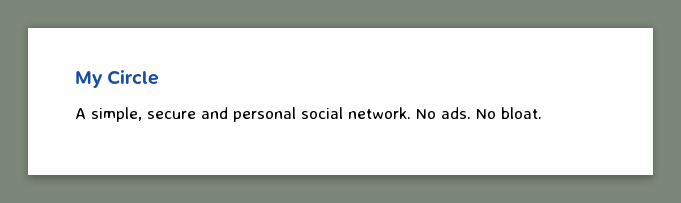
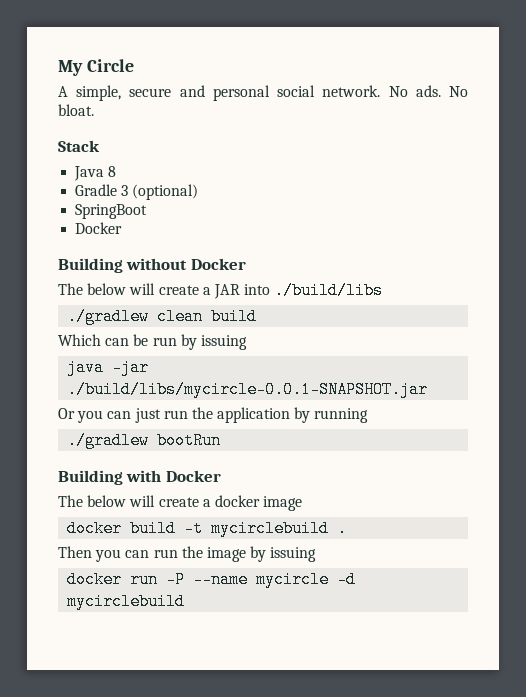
+ Stack
+ Java 8
+ Gradle 3 (optional)
+ SpringBoot
+ Docker
+ Building without Docker
+ The below will create a JAR into ./build/libs
+ ./gradlew clean build
+ Which can be run by issuing
+ java -jar ./build/libs/mycircle-0.0.1-SNAPSHOT.jar
+ Or you can just run the application by running
+ ./gradlew bootRun
+ Building with Docker
+ The below will create a docker image
+ docker build -t mycirclebuild .
+ Then you can run the image by issuing
+ docker run -P --name mycircle -d mycirclebuild

